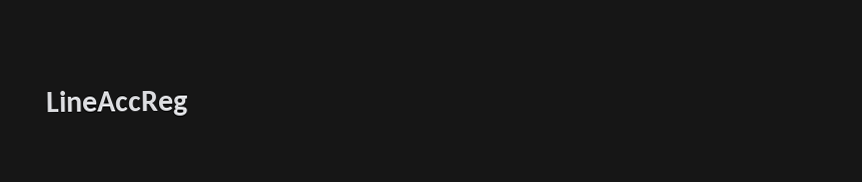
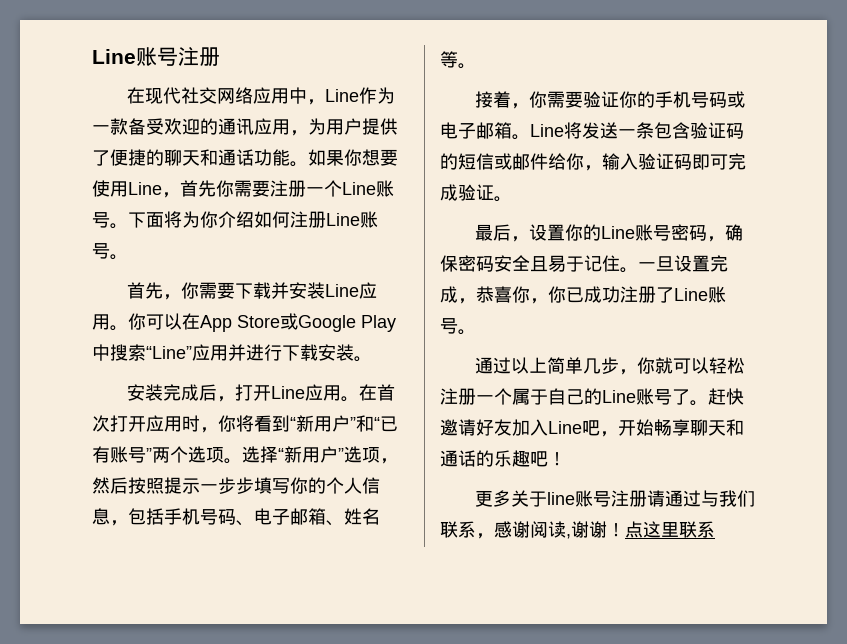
- LineAccReg
+ Line账号注册
+ 在现代社交网络应用中，Line作为一款备受欢迎的通讯应用，为用户提供了便捷的聊天和通话功能。如果你想要使用Line，首先你需要注册一个Line账号。下面将为你介绍如何注册Line账号。
+ 首先，你需要下载并安装Line应用。你可以在App Store或Google Play中搜索“Line”应用并进行下载安装。
+ 安装完成后，打开Line应用。在首次打开应用时，你将看到“新用户”和“已有账号”两个选项。选择“新用户”选项，然后按照提示一步步填写你的个人信息，包括手机号码、电子邮箱、姓名等。
+ 接着，你需要验证你的手机号码或电子邮箱。Line将发送一条包含验证码的短信或邮件给你，输入验证码即可完成验证。
+ 最后，设置你的Line账号密码，确保密码安全且易于记住。一旦设置完成，恭喜你，你已成功注册了Line账号。
+ 通过以上简单几步，你就可以轻松注册一个属于自己的Line账号了。赶快邀请好友加入Line吧，开始畅享聊天和通话的乐趣吧！
+ 更多关于line账号注册请通过与我们联系，感谢阅读,谢谢！点这里联系

